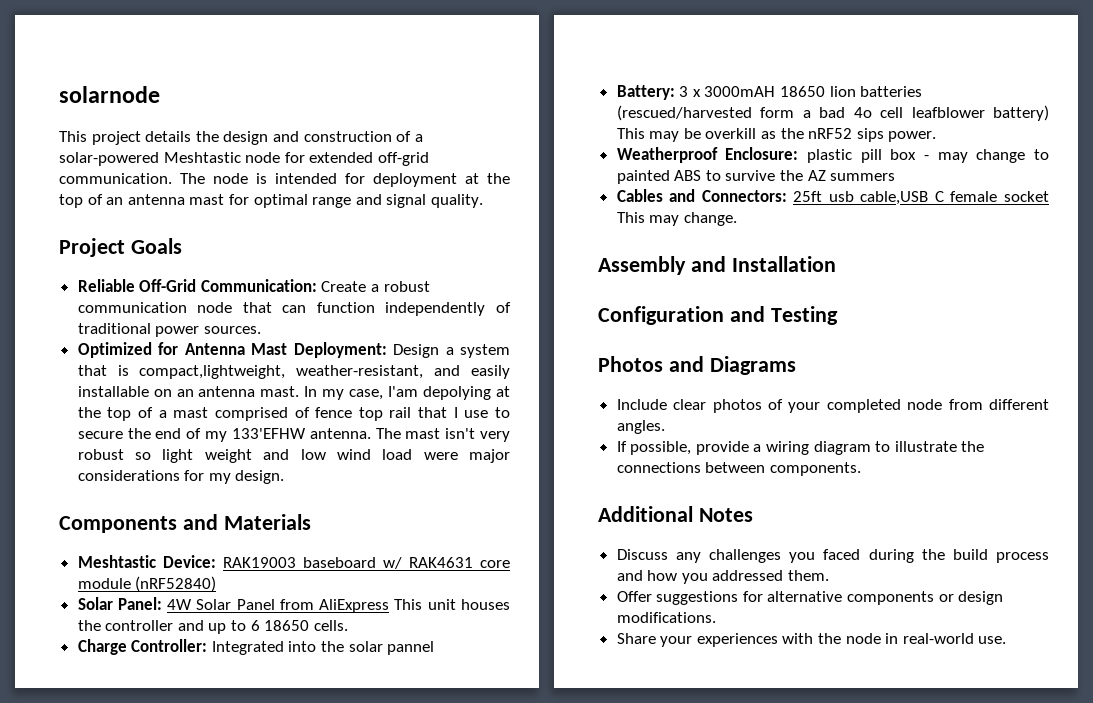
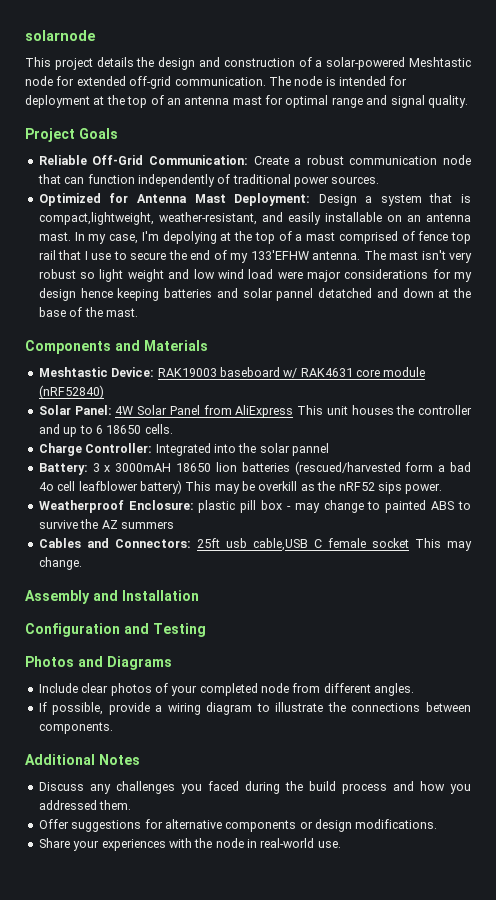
- In my case, I'am depolying at the top of a mast comprised of fence top rail that I use to secure the end of my 133'EFHW antenna.
+ In my case, I'm depolying at the top of a mast comprised of fence top rail that I use to secure the end of my 133'EFHW antenna.
- The mast isn't very robust so light weight and low wind load were major considerations for my design.
+ The mast isn't very robust so light weight and low wind load were major considerations for my design hence keeping batteries and solar pannel detatched and down at the base of the mast.

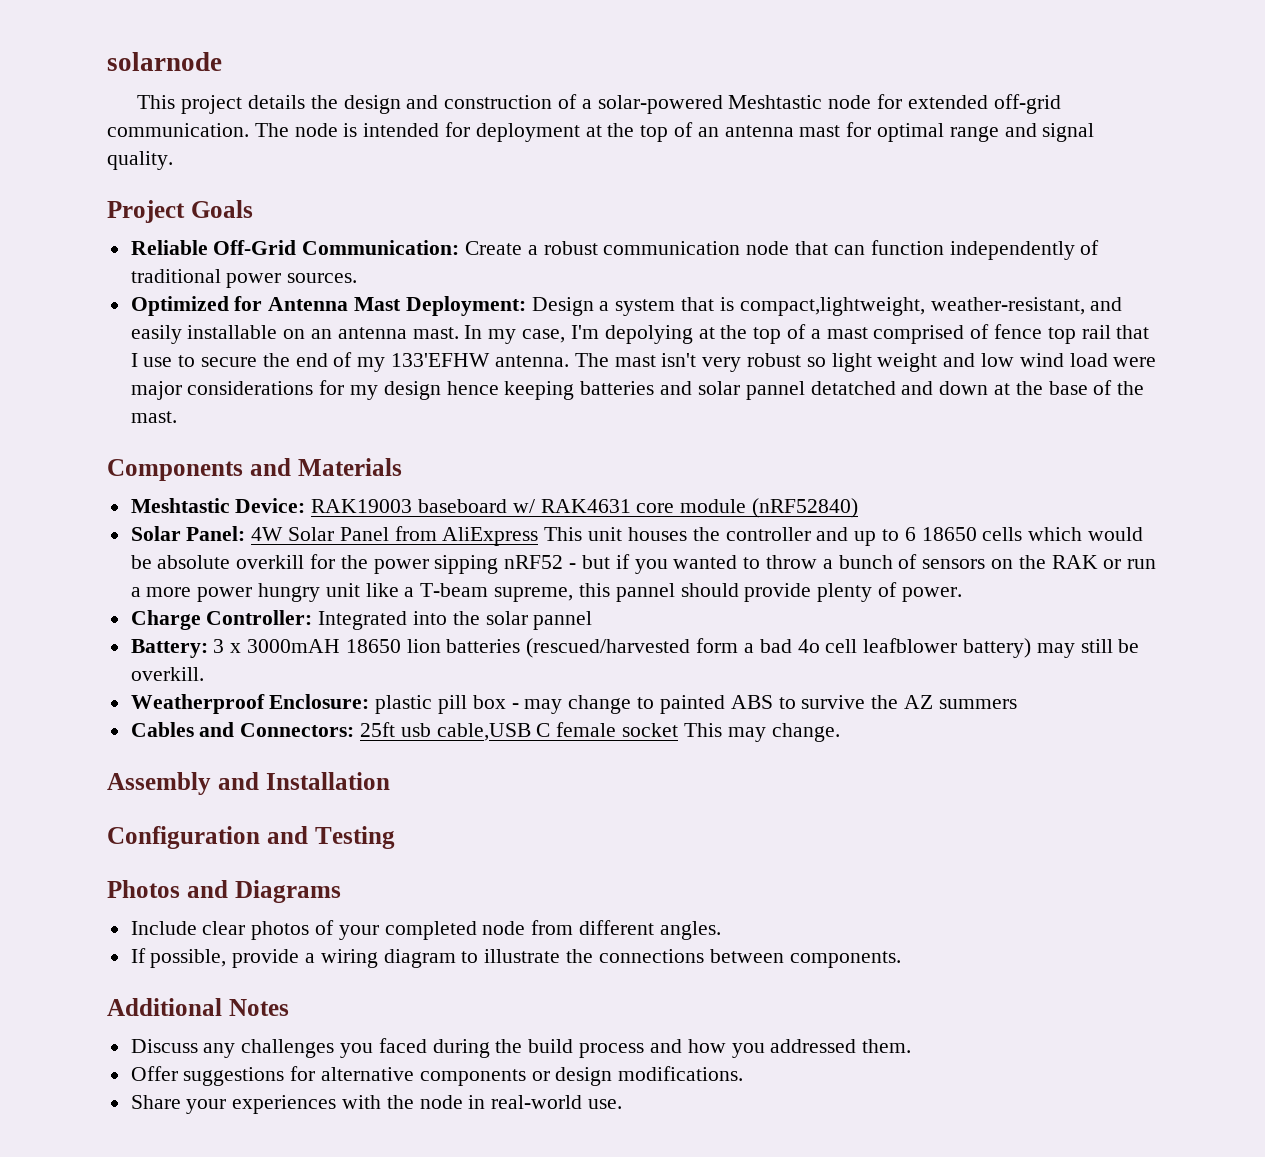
- Solar Panel: 4W Solar Panel from AliExpress This unit houses the controller and up to 6 18650 cells.
+ Solar Panel: 4W Solar Panel from AliExpress This unit houses the controller and up to 6 18650 cells which would be absolute overkill for the power sipping nRF52 - but if you wanted to throw a bunch of sensors on the RAK or run a more power hungry unit like a T-beam supreme, this pannel should provide plenty of power.
- Battery: 3 x 3000mAH 18650 lion batteries (rescued/harvested form a bad 4o cell leafblower battery) This may be overkill as the nRF52 sips power.
+ Battery: 3 x 3000mAH 18650 lion batteries (rescued/harvested form a bad 4o cell leafblower battery) may still be overkill.

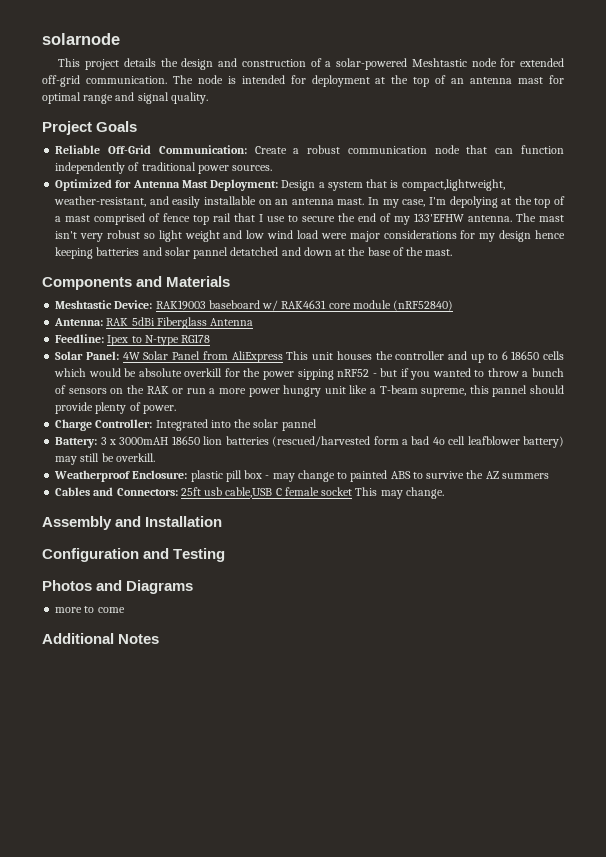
+ Antenna: RAK 5dBi Fiberglass Antenna
+ Feedline: Ipex to N-type RG178
- Include clear photos of your completed node from different angles.
- If possible, provide a wiring diagram to illustrate the connections between components.
+ more to come
  Additional Notes
- Discuss any challenges you faced during the build process and how you addressed them.
- Offer suggestions for alternative components or design modifications.
- Share your experiences with the node in real-world use.

